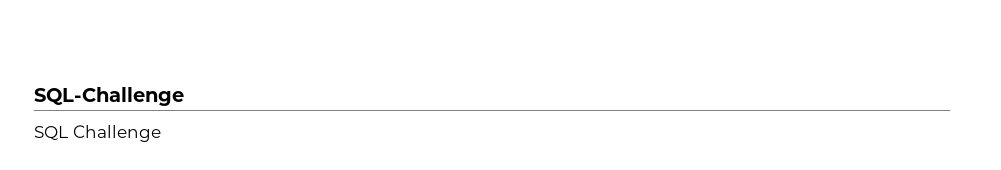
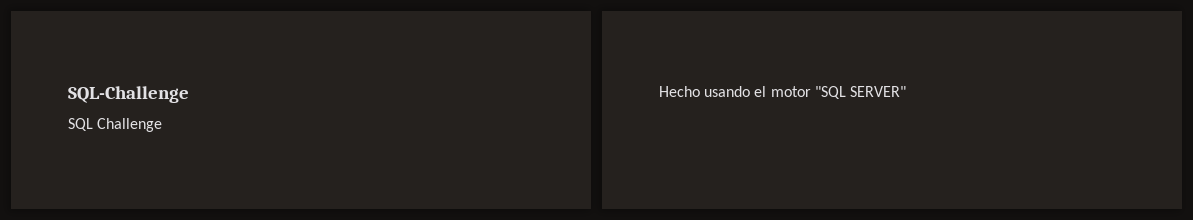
+ Hecho usando el motor "SQL SERVER"

